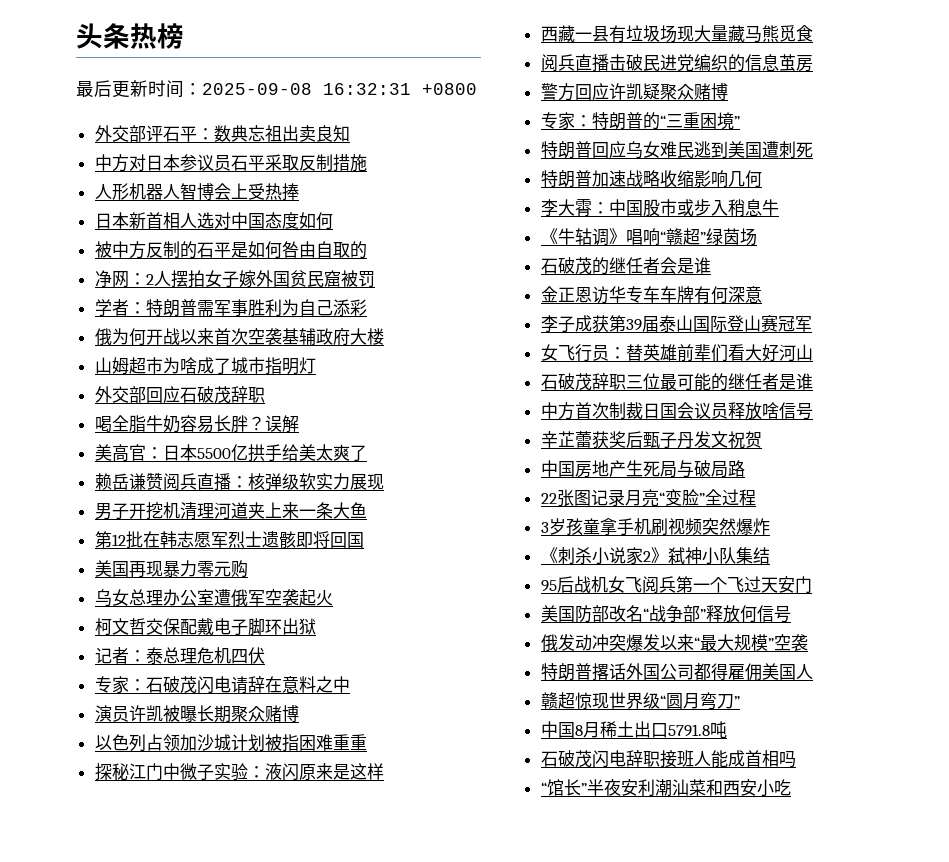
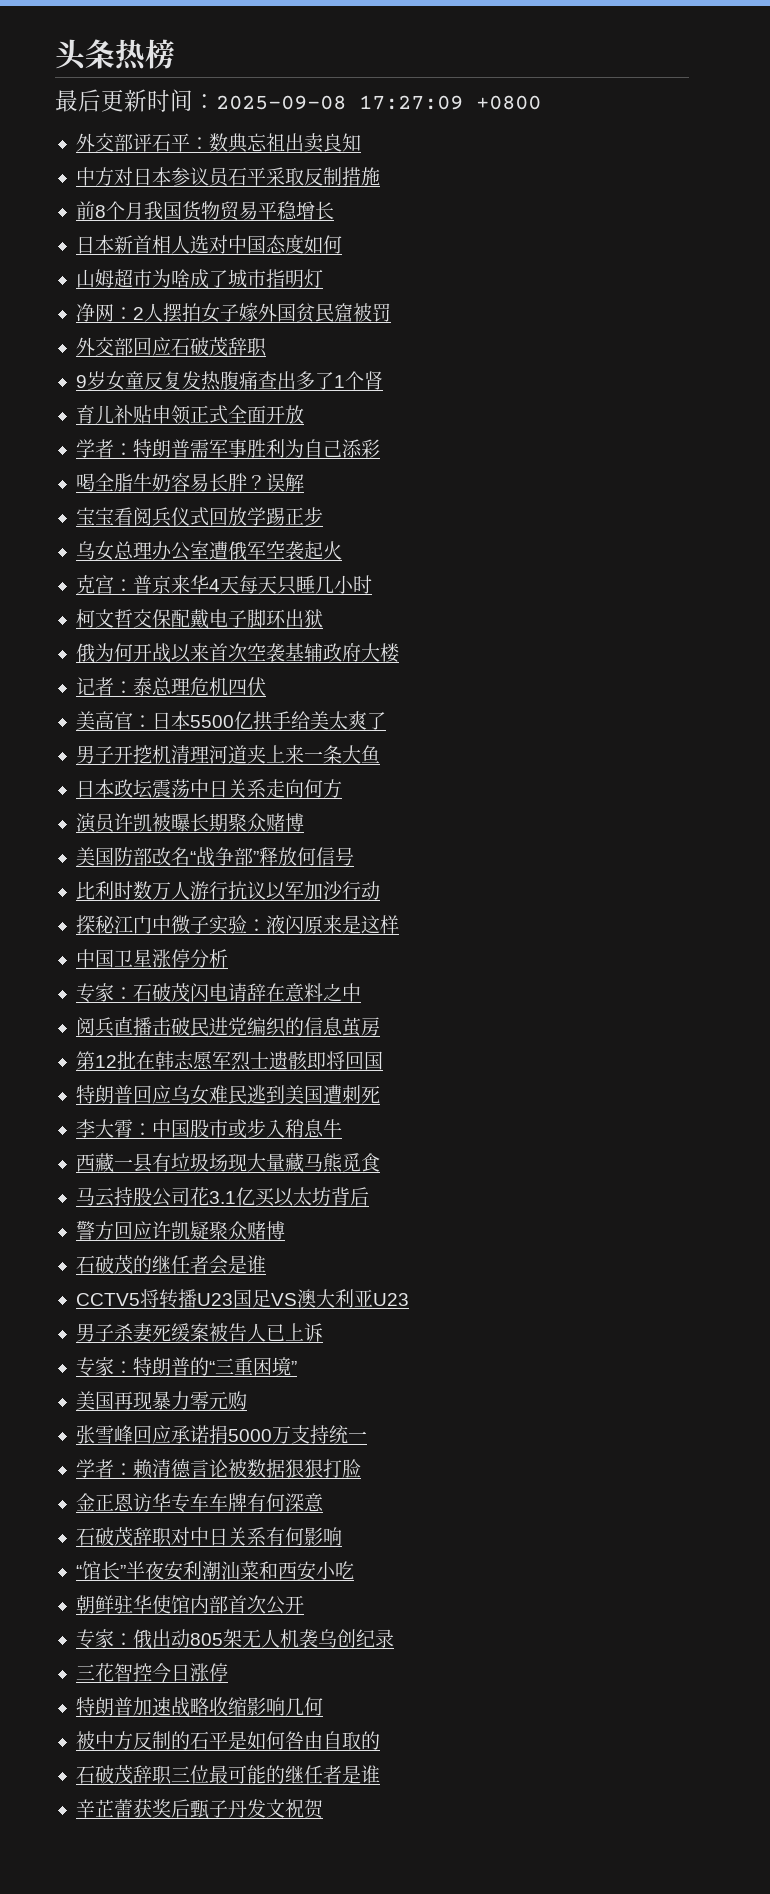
- 最后更新时间：2025-09-08 16:32:31 +0800
+ 最后更新时间：2025-09-08 17:27:09 +0800
- 人形机器人智博会上受热捧
+ 前8个月我国货物贸易平稳增长
+ 山姆超市为啥成了城市指明灯
+ 净网：2人摆拍女子嫁外国贫民窟被罚
+ 外交部回应石破茂辞职
+ 9岁女童反复发热腹痛查出多了1个肾
+ 育儿补贴申领正式全面开放
+ 学者：特朗普需军事胜利为自己添彩
+ 喝全脂牛奶容易长胖？误解
+ 宝宝看阅兵仪式回放学踢正步
+ 乌女总理办公室遭俄军空袭起火
+ 克宫：普京来华4天每天只睡几小时
+ 柯文哲交保配戴电子脚环出狱
+ 俄为何开战以来首次空袭基辅政府大楼
+ 记者：泰总理危机四伏
+ 美高官：日本5500亿拱手给美太爽了
+ 男子开挖机清理河道夹上来一条大鱼
+ 日本政坛震荡中日关系走向何方
+ 演员许凯被曝长期聚众赌博
+ 美国防部改名“战争部”释放何信号
+ 比利时数万人游行抗议以军加沙行动
+ 探秘江门中微子实验：液闪原来是这样
+ 中国卫星涨停分析
+ 专家：石破茂闪电请辞在意料之中
+ 阅兵直播击破民进党编织的信息茧房
+ 第12批在韩志愿军烈士遗骸即将回国
+ 特朗普回应乌女难民逃到美国遭刺死
+ 李大霄：中国股市或步入稍息牛
+ 西藏一县有垃圾场现大量藏马熊觅食
+ 马云持股公司花3.1亿买以太坊背后
+ 警方回应许凯疑聚众赌博
+ 石破茂的继任者会是谁
+ CCTV5将转播U23国足VS澳大利亚U23
+ 男子杀妻死缓案被告人已上诉
+ 专家：特朗普的“三重困境”
+ 美国再现暴力零元购
+ 张雪峰回应承诺捐5000万支持统一
+ 学者：赖清德言论被数据狠狠打脸
+ 金正恩访华专车车牌有何深意
+ 石破茂辞职对中日关系有何影响
+ “馆长”半夜安利潮汕菜和西安小吃
+ 朝鲜驻华使馆内部首次公开
+ 专家：俄出动805架无人机袭乌创纪录
+ 三花智控今日涨停
+ 特朗普加速战略收缩影响几何
- 净网：2人摆拍女子嫁外国贫民窟被罚
- 学者：特朗普需军事胜利为自己添彩
- 俄为何开战以来首次空袭基辅政府大楼
- 山姆超市为啥成了城市指明灯
- 外交部回应石破茂辞职
- 喝全脂牛奶容易长胖？误解
- 美高官：日本5500亿拱手给美太爽了
- 赖岳谦赞阅兵直播：核弹级软实力展现
- 男子开挖机清理河道夹上来一条大鱼
- 第12批在韩志愿军烈士遗骸即将回国
- 美国再现暴力零元购
- 乌女总理办公室遭俄军空袭起火
- 柯文哲交保配戴电子脚环出狱
- 记者：泰总理危机四伏
- 专家：石破茂闪电请辞在意料之中
- 演员许凯被曝长期聚众赌博
- 以色列占领加沙城计划被指困难重重
- 探秘江门中微子实验：液闪原来是这样
- 西藏一县有垃圾场现大量藏马熊觅食
- 阅兵直播击破民进党编织的信息茧房
- 警方回应许凯疑聚众赌博
- 专家：特朗普的“三重困境”
- 特朗普回应乌女难民逃到美国遭刺死
- 特朗普加速战略收缩影响几何
- 李大霄：中国股市或步入稍息牛
- 《牛轱调》唱响“赣超”绿茵场
- 石破茂的继任者会是谁
- 金正恩访华专车车牌有何深意
- 李子成获第39届泰山国际登山赛冠军
- 女飞行员：替英雄前辈们看大好河山
- 中方首次制裁日国会议员释放啥信号
- 中国房地产生死局与破局路
- 22张图记录月亮“变脸”全过程
- 3岁孩童拿手机刷视频突然爆炸
- 《刺杀小说家2》弑神小队集结
- 95后战机女飞阅兵第一个飞过天安门
- 美国防部改名“战争部”释放何信号
- 俄发动冲突爆发以来“最大规模”空袭
- 特朗普撂话外国公司都得雇佣美国人
- 赣超惊现世界级“圆月弯刀”
- 中国8月稀土出口5791.8吨
- 石破茂闪电辞职接班人能成首相吗
- “馆长”半夜安利潮汕菜和西安小吃

